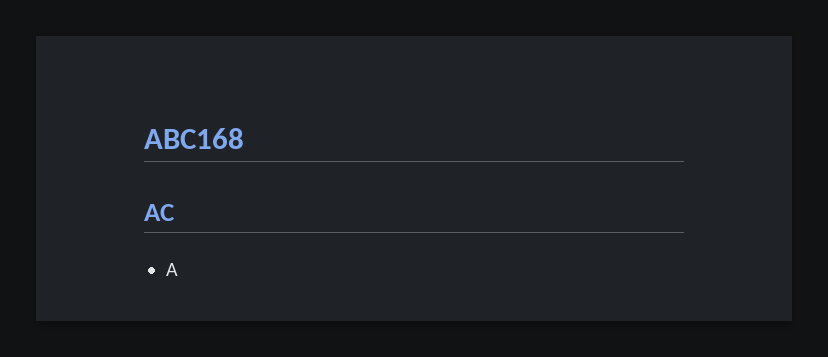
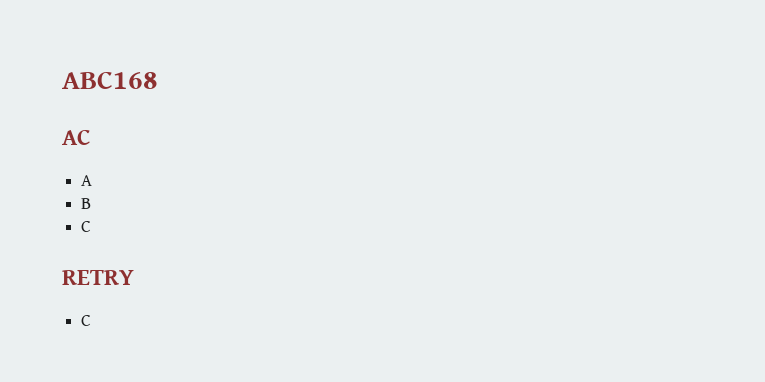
+ B
+ C
+ RETRY
+ C

